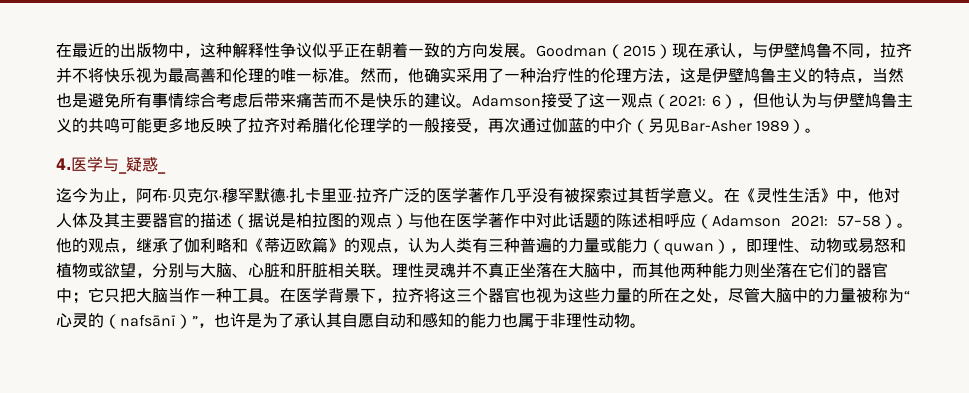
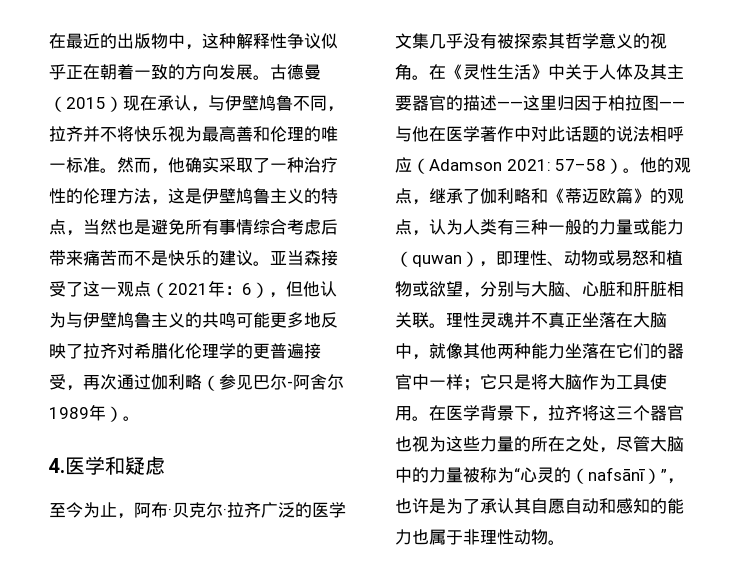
- Goodman（2015）现在承认，与伊壁鸠鲁不同，拉齐并不将快乐视为最高善和伦理的唯一标准。
+ 古德曼（2015）现在承认，与伊壁鸠鲁不同，拉齐并不将快乐视为最高善和伦理的唯一标准。
- 然而，他确实采用了一种治疗性的伦理方法，这是伊壁鸠鲁主义的特点，当然也是避免所有事情综合考虑后带来痛苦而不是快乐的建议。
+ 然而，他确实采取了一种治疗性的伦理方法，这是伊壁鸠鲁主义的特点，当然也是避免所有事情综合考虑后带来痛苦而不是快乐的建议。
- Adamson接受了这一观点（2021: 6），但他认为与伊壁鸠鲁主义的共鸣可能更多地反映了拉齐对希腊化伦理学的一般接受，再次通过伽蓝的中介（另见Bar-Asher 1989）。
+ 亚当森接受了这一观点（2021年：6），但他认为与伊壁鸠鲁主义的共鸣可能更多地反映了拉齐对希腊化伦理学的更普遍接受，再次通过伽利略（参见巴尔-阿舍尔1989年）。
- 4.医学与_疑惑_
- 迄今为止，阿布·贝克尔·穆罕默德·扎卡里亚·拉齐广泛的医学著作几乎没有被探索过其哲学意义。
+ 4.医学和疑虑
+ 至今为止，阿布·贝克尔·拉齐广泛的医学文集几乎没有被探索其哲学意义的视角。
- 在《灵性生活》中，他对人体及其主要器官的描述（据说是柏拉图的观点）与他在医学著作中对此话题的陈述相呼应（Adamson 2021: 57–58）。
+ 在《灵性生活》中关于人体及其主要器官的描述——这里归因于柏拉图——与他在医学著作中对此话题的说法相呼应（Adamson 2021: 57–58）。
- 他的观点，继承了伽利略和《蒂迈欧篇》的观点，认为人类有三种普遍的力量或能力（quwan），即理性、动物或易怒和植物或欲望，分别与大脑、心脏和肝脏相关联。
+ 他的观点，继承了伽利略和《蒂迈欧篇》的观点，认为人类有三种一般的力量或能力（quwan），即理性、动物或易怒和植物或欲望，分别与大脑、心脏和肝脏相关联。
- 理性灵魂并不真正坐落在大脑中，而其他两种能力则坐落在它们的器官中；它只把大脑当作一种工具。
+ 理性灵魂并不真正坐落在大脑中，就像其他两种能力坐落在它们的器官中一样；它只是将大脑作为工具使用。

